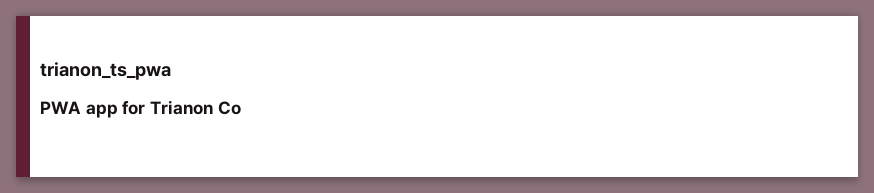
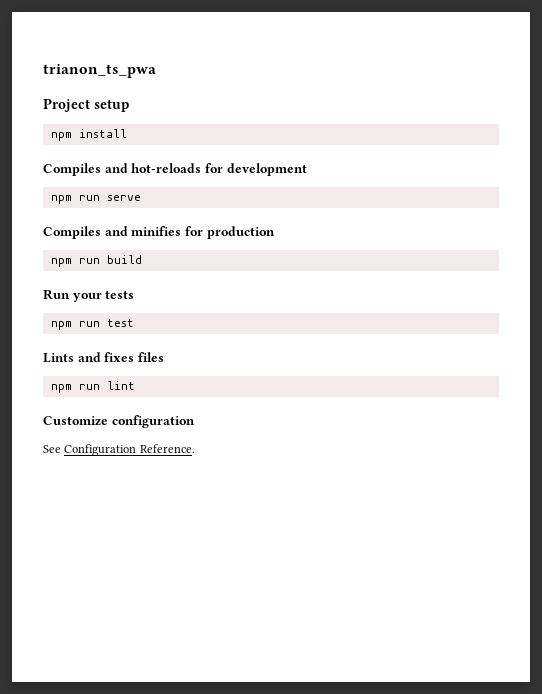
- PWA app for Trianon Co
+ Project setup
+ npm install
+ Compiles and hot-reloads for development
+ npm run serve
+ Compiles and minifies for production
+ npm run build
+ Run your tests
+ npm run test
+ Lints and fixes files
+ npm run lint
+ Customize configuration
+ See Configuration Reference.

